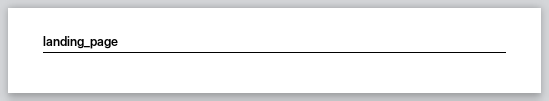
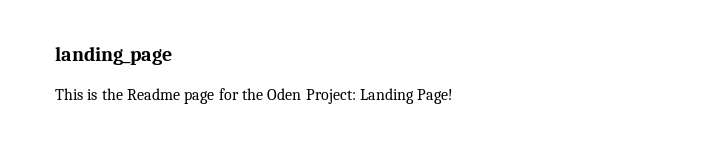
+ This is the Readme page for the Oden Project: Landing Page!

